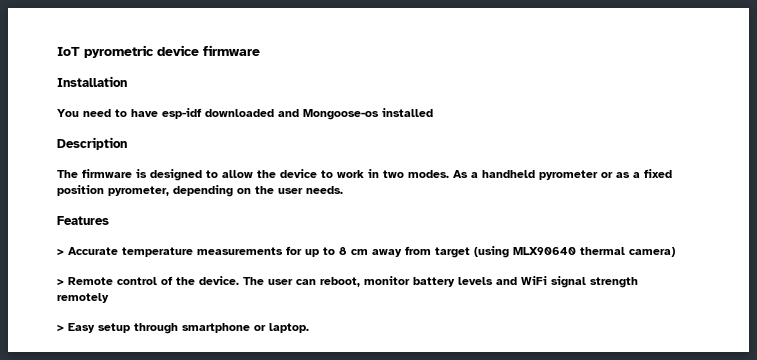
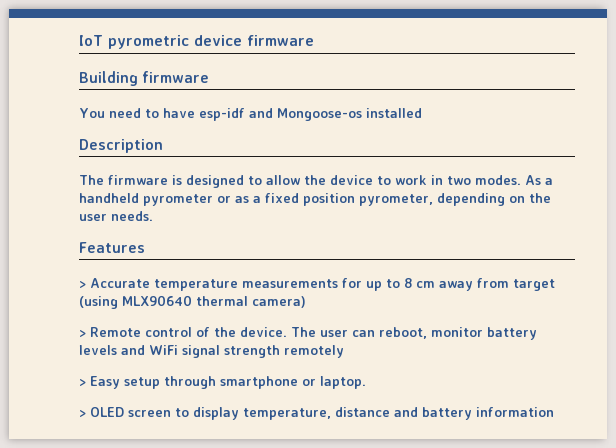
- Installation
+ Building firmware
- You need to have esp-idf downloaded and Mongoose-os installed
+ You need to have esp-idf and Mongoose-os installed
+ > OLED screen to display temperature, distance and battery information

